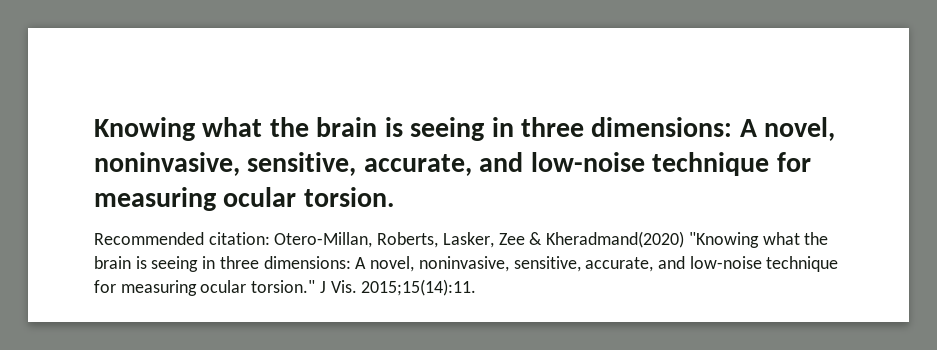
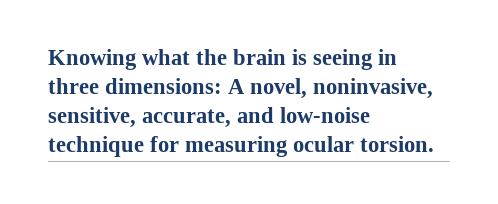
- Recommended citation: Otero-Millan, Roberts, Lasker, Zee & Kheradmand(2020) "Knowing what the brain is seeing in three dimensions: A novel, noninvasive, sensitive, accurate, and low-noise technique for measuring ocular torsion." J Vis. 2015;15(14):11.

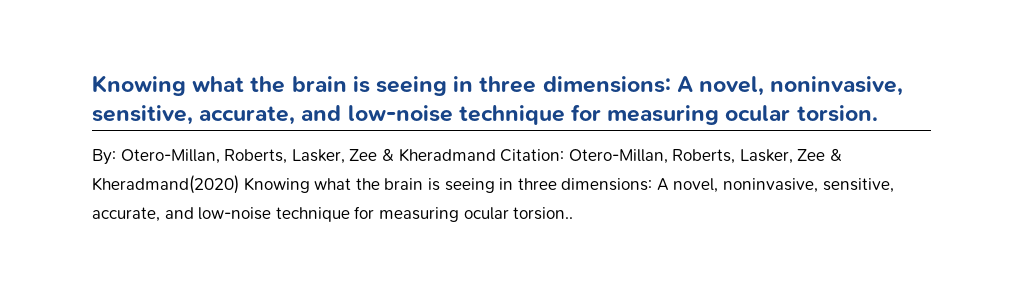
+ By: Otero-Millan, Roberts, Lasker, Zee & Kheradmand Citation: Otero-Millan, Roberts, Lasker, Zee & Kheradmand(2020) Knowing what the brain is seeing in three dimensions: A novel, noninvasive, sensitive, accurate, and low-noise technique for measuring ocular torsion..

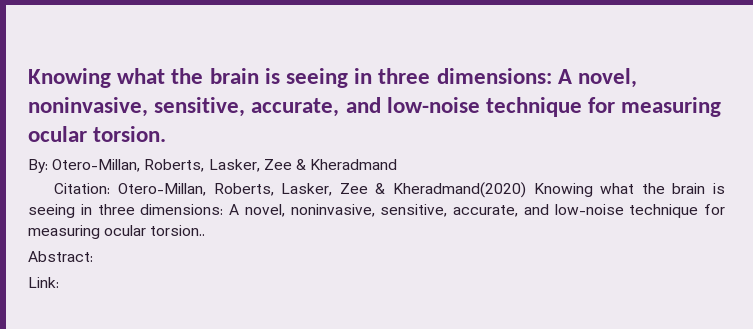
- By: Otero-Millan, Roberts, Lasker, Zee & Kheradmand Citation: Otero-Millan, Roberts, Lasker, Zee & Kheradmand(2020) Knowing what the brain is seeing in three dimensions: A novel, noninvasive, sensitive, accurate, and low-noise technique for measuring ocular torsion..
+ By: Otero-Millan, Roberts, Lasker, Zee & Kheradmand
+ Citation: Otero-Millan, Roberts, Lasker, Zee & Kheradmand(2020) Knowing what the brain is seeing in three dimensions: A novel, noninvasive, sensitive, accurate, and low-noise technique for measuring ocular torsion..
+ Abstract:
+ Link:

